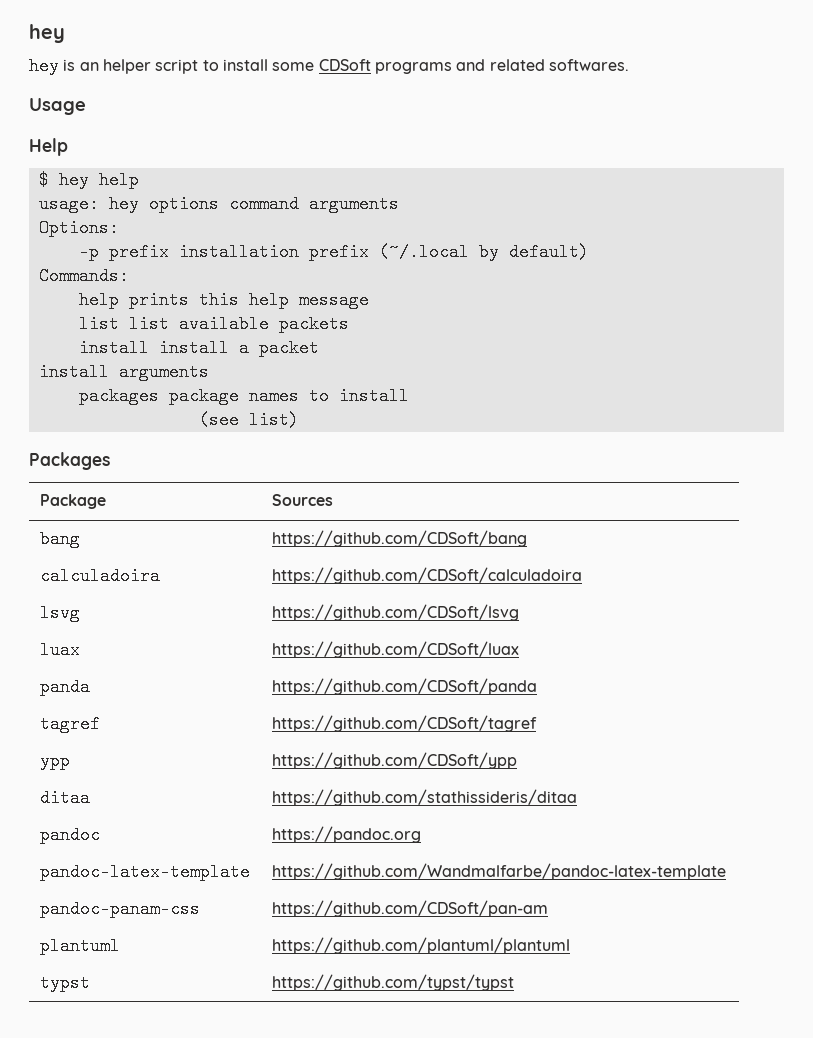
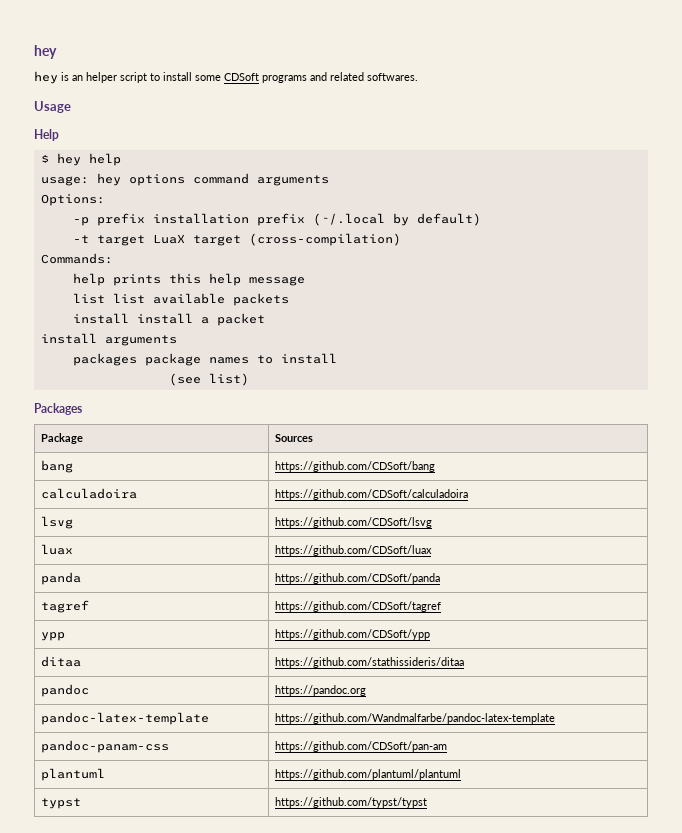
+ -t target LuaX target (cross-compilation)

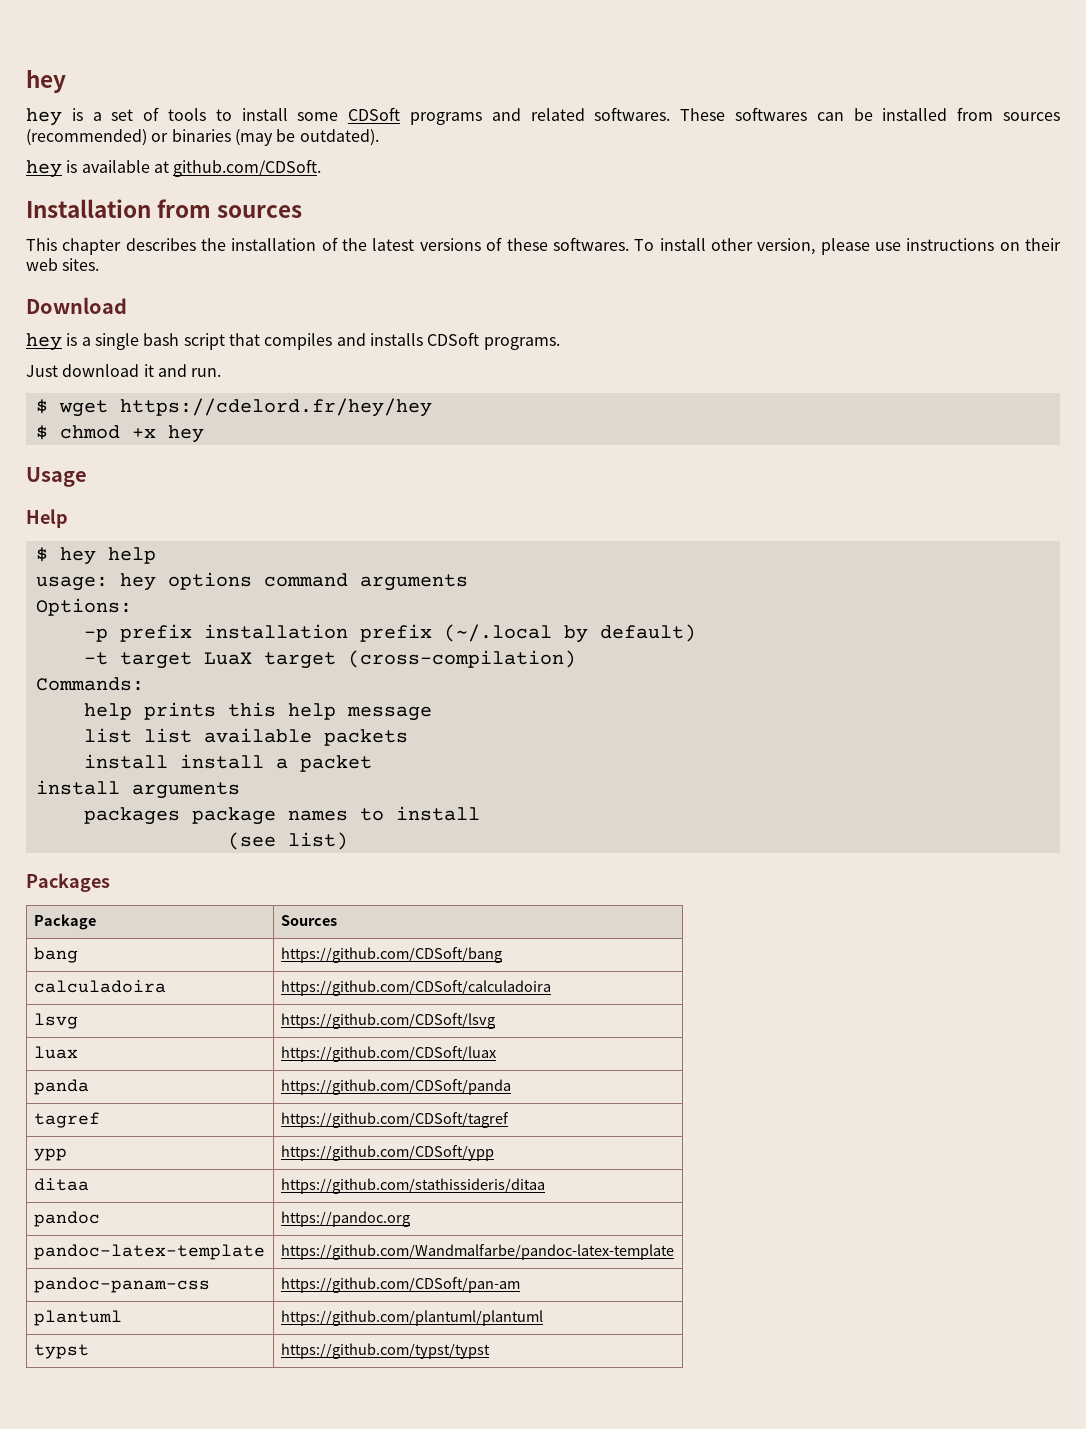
- hey is an helper script to install some CDSoft programs and related softwares.
+ hey is a set of tools to install some CDSoft programs and related softwares. These softwares can be installed from sources (recommended) or binaries (may be outdated).
+ hey is available at github.com/CDSoft.
+ Installation from sources
+ This chapter describes the installation of the latest versions of these softwares. To install other version, please use instructions on their web sites.
+ Download
+ hey is a single bash script that compiles and installs CDSoft programs.
+ Just download it and run.
+ $ wget https://cdelord.fr/hey/hey
+ $ chmod +x hey

